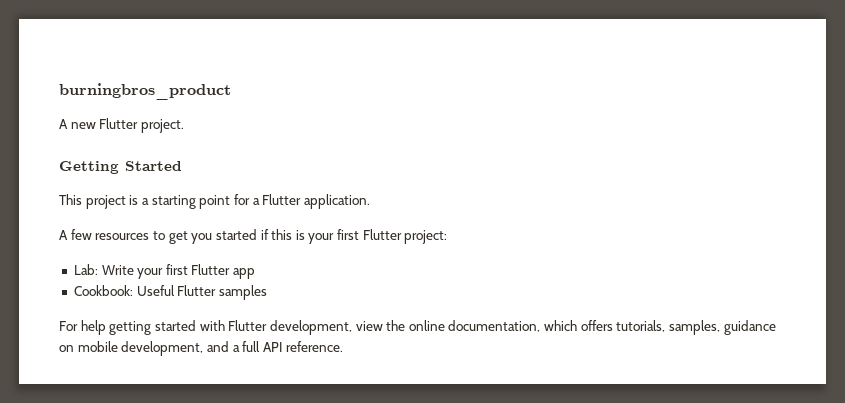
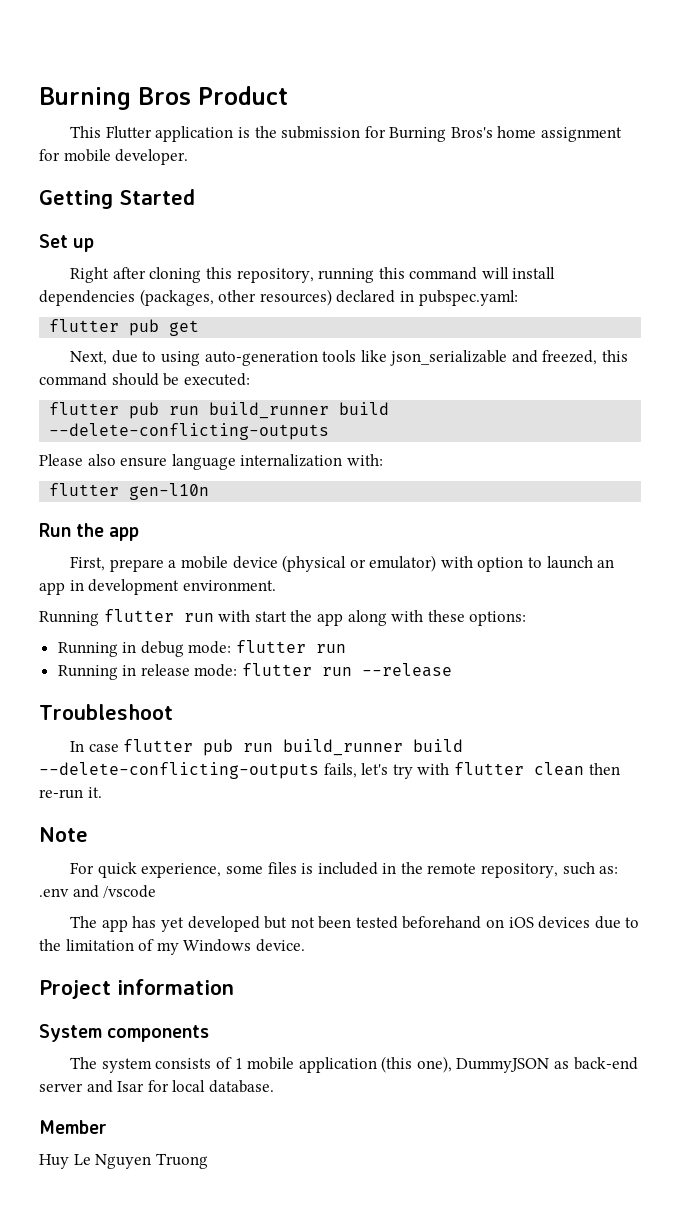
- burningbros_product
- A new Flutter project.
+ Burning Bros Product
+ This Flutter application is the submission for Burning Bros's home assignment for mobile developer.
  Getting Started
- This project is a starting point for a Flutter application.
- A few resources to get you started if this is your first Flutter project:
- Lab: Write your first Flutter app
- Cookbook: Useful Flutter samples
- For help getting started with Flutter development, view the online documentation, which offers tutorials, samples, guidance on mobile development, and a full API reference.
+ Set up
+ Right after cloning this repository, running this command will install dependencies (packages, other resources) declared in pubspec.yaml:
+ flutter pub get
+ Next, due to using auto-generation tools like json_serializable and freezed, this command should be executed:
+ flutter pub run build_runner build --delete-conflicting-outputs
+ Please also ensure language internalization with:
+ flutter gen-l10n
+ Run the app
+ First, prepare a mobile device (physical or emulator) with option to launch an app in development environment.
+ Running flutter run with start the app along with these options:
+ Running in debug mode: flutter run
+ Running in release mode: flutter run --release
+ Troubleshoot
+ In case flutter pub run build_runner build --delete-conflicting-outputs fails, let's try with flutter clean then re-run it.
+ Note
+ For quick experience, some files is included in the remote repository, such as: .env and /vscode
+ The app has yet developed but not been tested beforehand on iOS devices due to the limitation of my Windows device.
+ Project information
+ System components
+ The system consists of 1 mobile application (this one), DummyJSON as back-end server and Isar for local database.
+ Member
+ Huy Le Nguyen Truong

